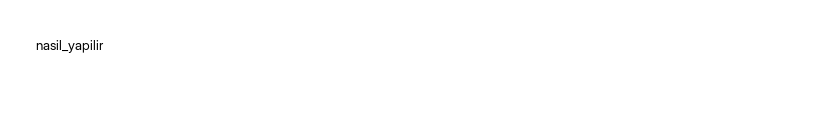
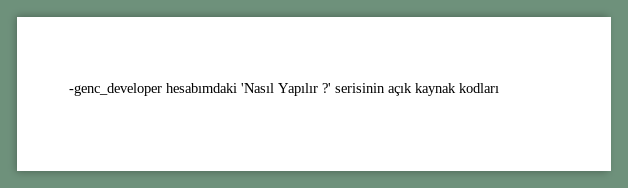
- nasil_yapilir
+ -genc_developer hesabımdaki 'Nasıl Yapılır ?' serisinin açık kaynak kodları

